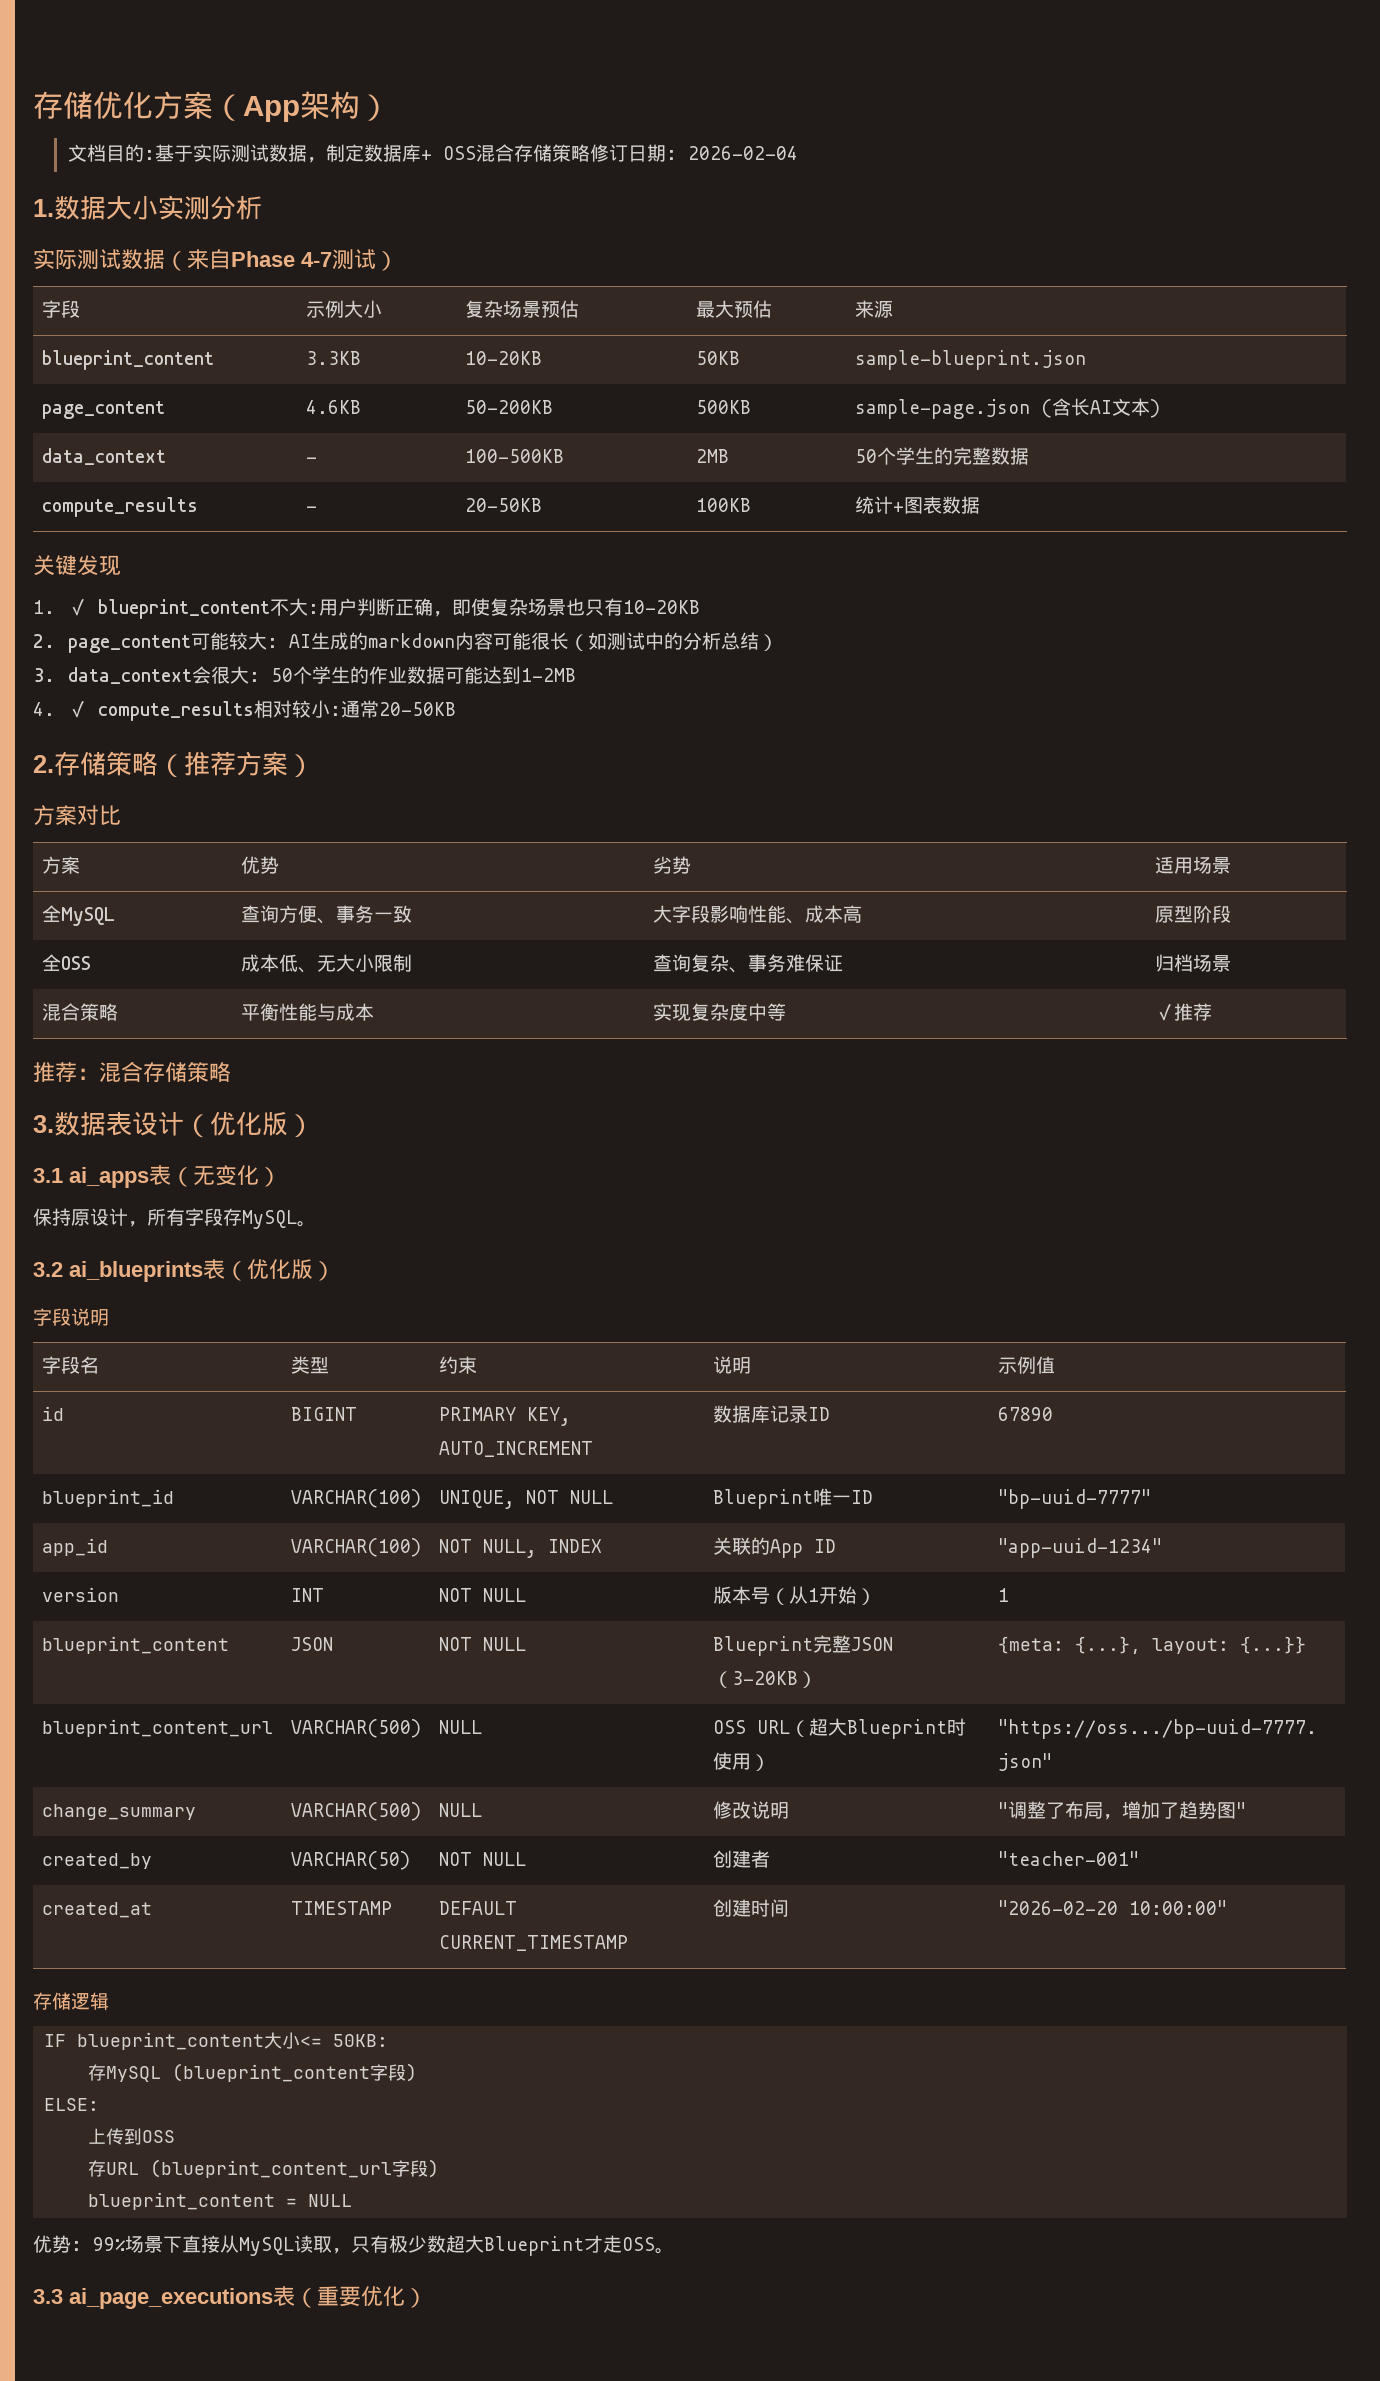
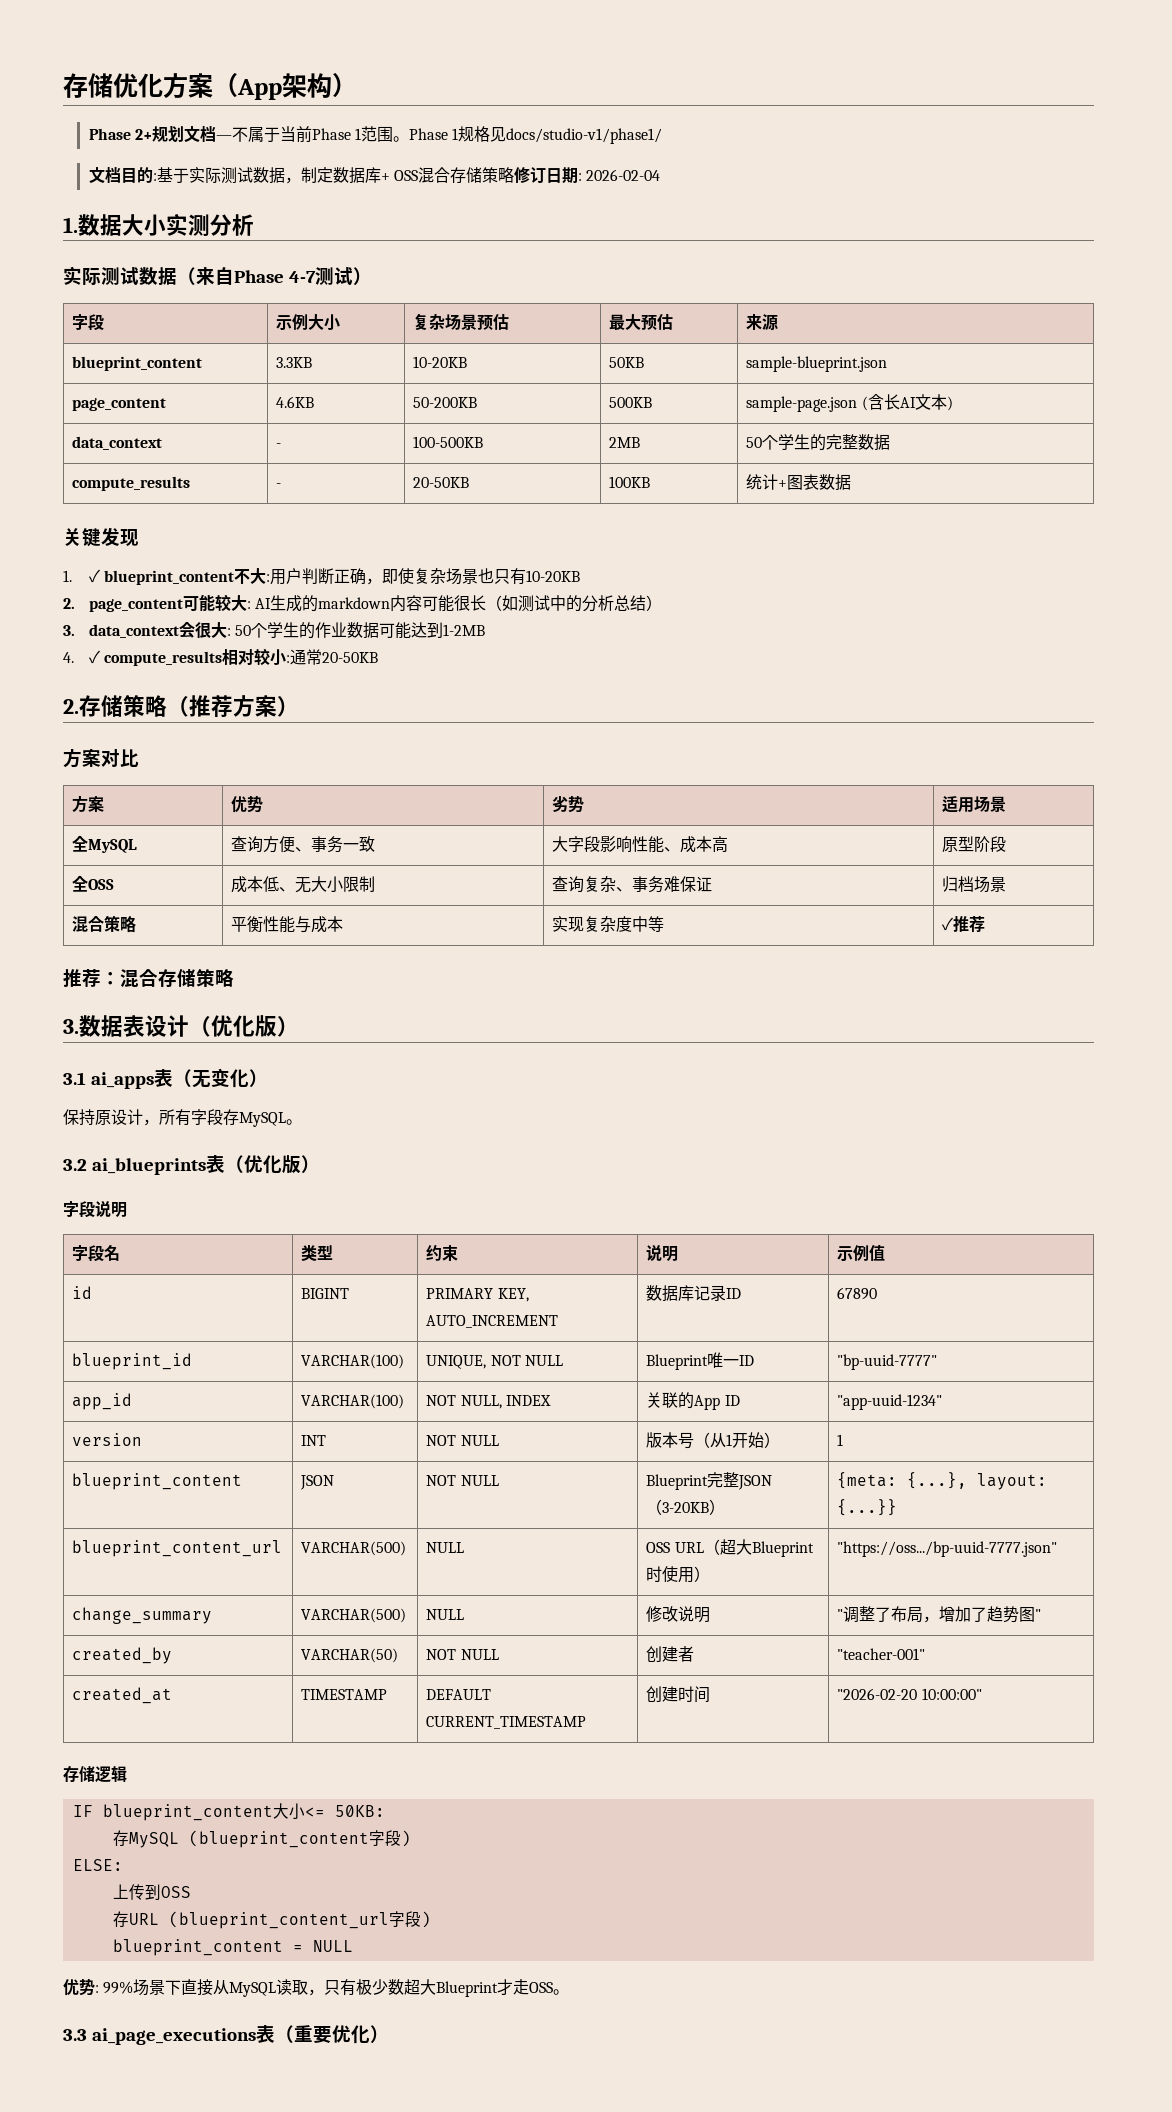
+ Phase 2+规划文档—不属于当前Phase 1范围。Phase 1规格见docs/studio-v1/phase1/

